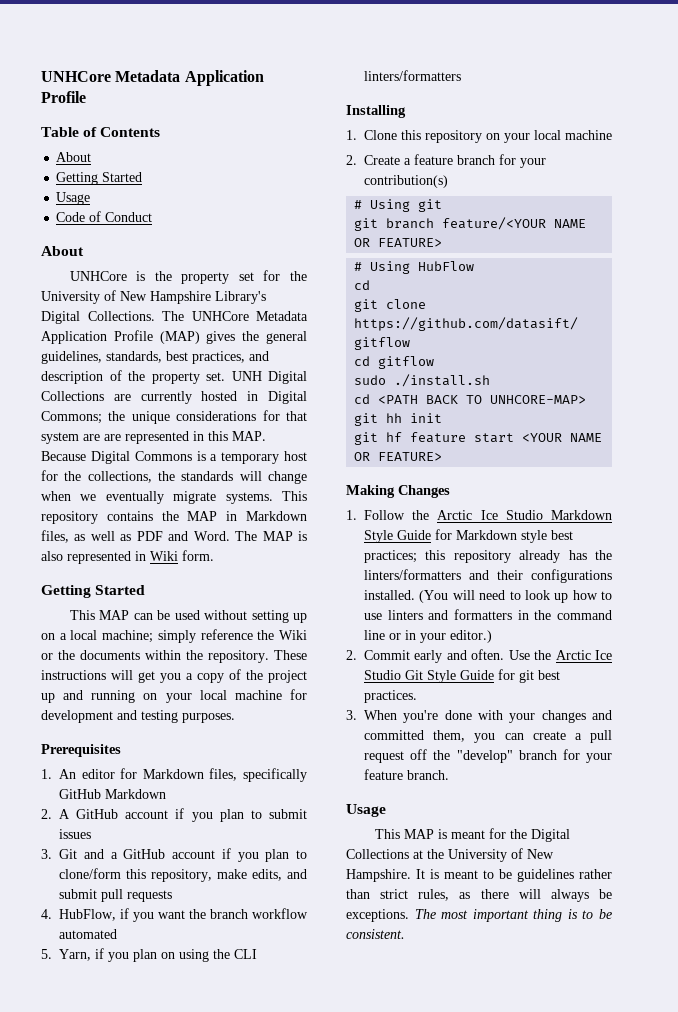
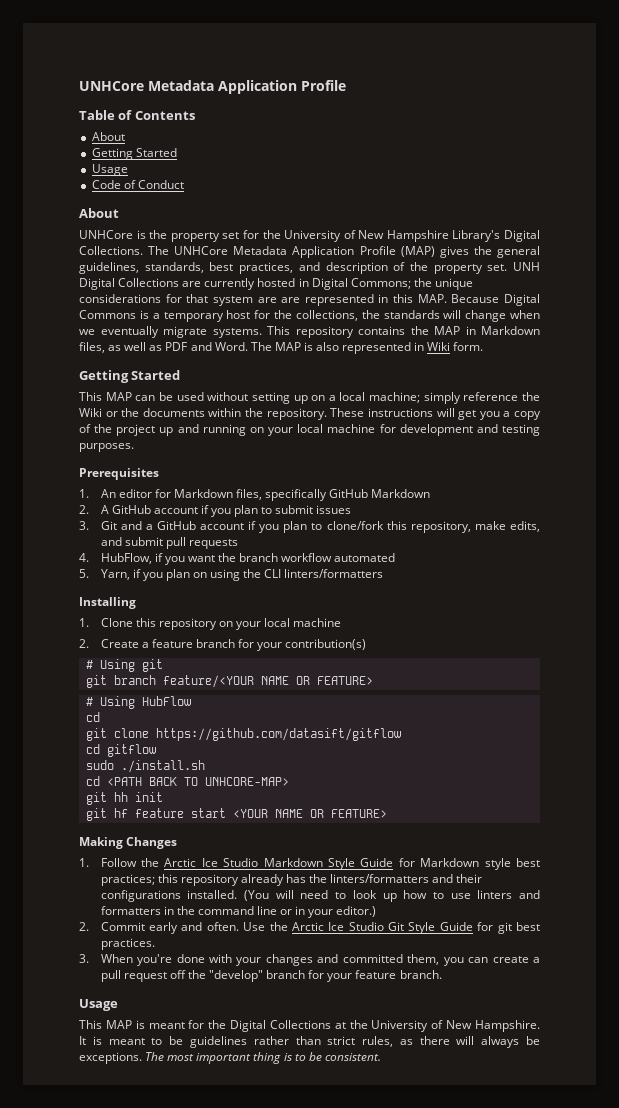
- 3. Git and a GitHub account if you plan to clone/form this repository, make edits, and submit pull requests
+ 3. Git and a GitHub account if you plan to clone/fork this repository, make edits, and submit pull requests

